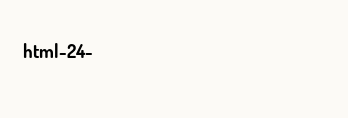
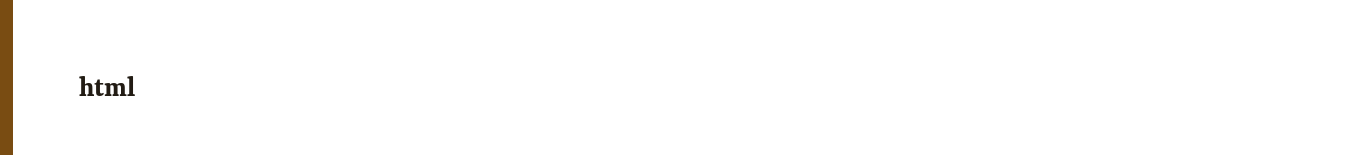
- html-24-
+ html

